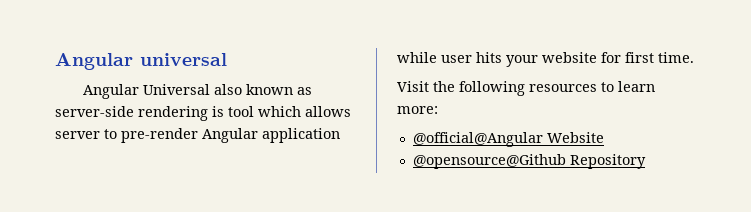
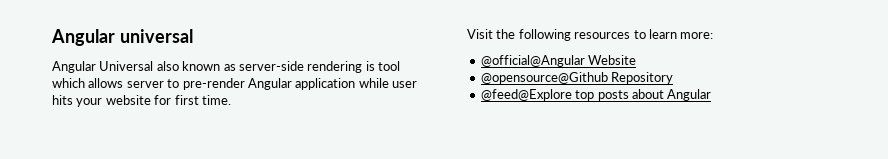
+ @feed@Explore top posts about Angular

